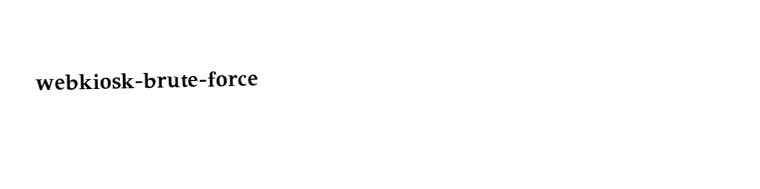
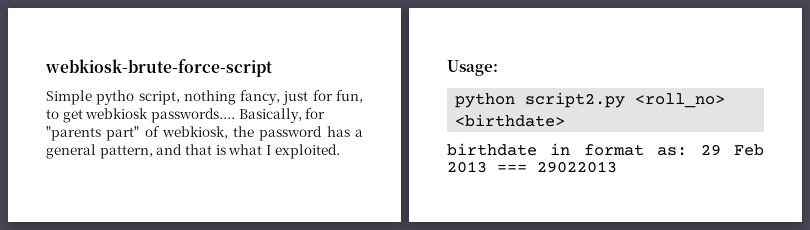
- webkiosk-brute-force
+ webkiosk-brute-force-script
+ Simple pytho script, nothing fancy, just for fun, to get webkiosk passwords.... Basically, for "parents part" of webkiosk, the password has a general pattern, and that is what I exploited.
+ Usage:
+ python script2.py <roll_no> <birthdate>
+ birthdate in format as: 29 Feb 2013 === 29022013

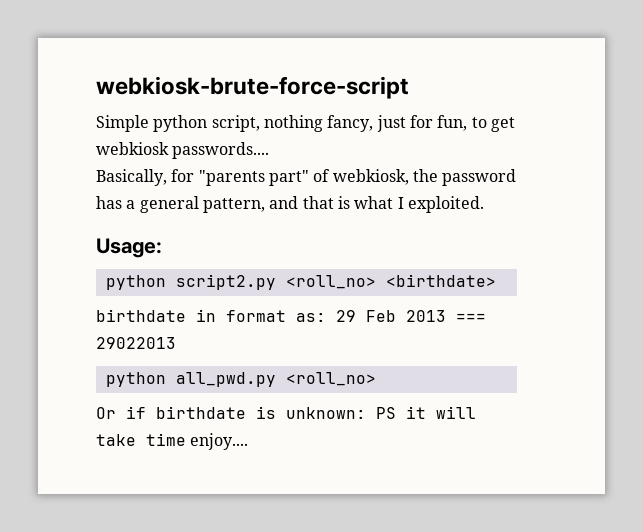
- Simple pytho script, nothing fancy, just for fun, to get webkiosk passwords.... Basically, for "parents part" of webkiosk, the password has a general pattern, and that is what I exploited.
+ Simple python script, nothing fancy, just for fun, to get webkiosk passwords....
+ Basically, for "parents part" of webkiosk, the password has a general pattern, and that is what I exploited.
+ python all_pwd.py <roll_no>
+ Or if birthdate is unknown: PS it will take time enjoy....

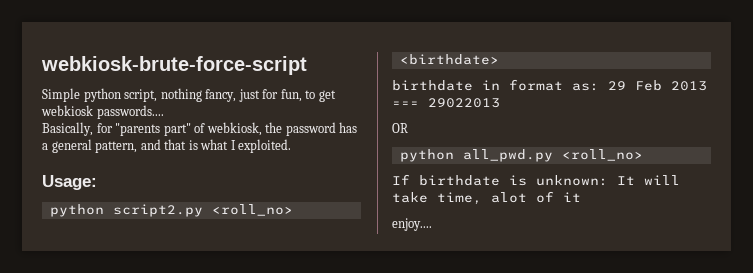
+ OR
- Or if birthdate is unknown: PS it will take time enjoy....
+ If birthdate is unknown: It will take time, alot of it
+ enjoy....

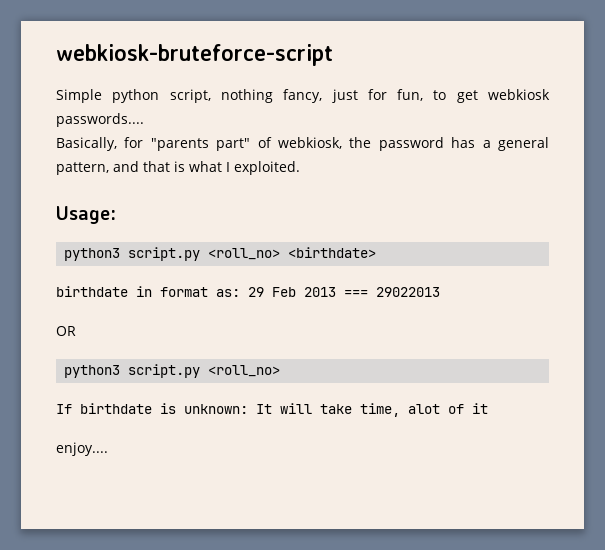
- webkiosk-brute-force-script
+ webkiosk-bruteforce-script
- python script2.py <roll_no> <birthdate>
+ python3 script.py <roll_no> <birthdate>
  OR
- python all_pwd.py <roll_no>
+ python3 script.py <roll_no>

